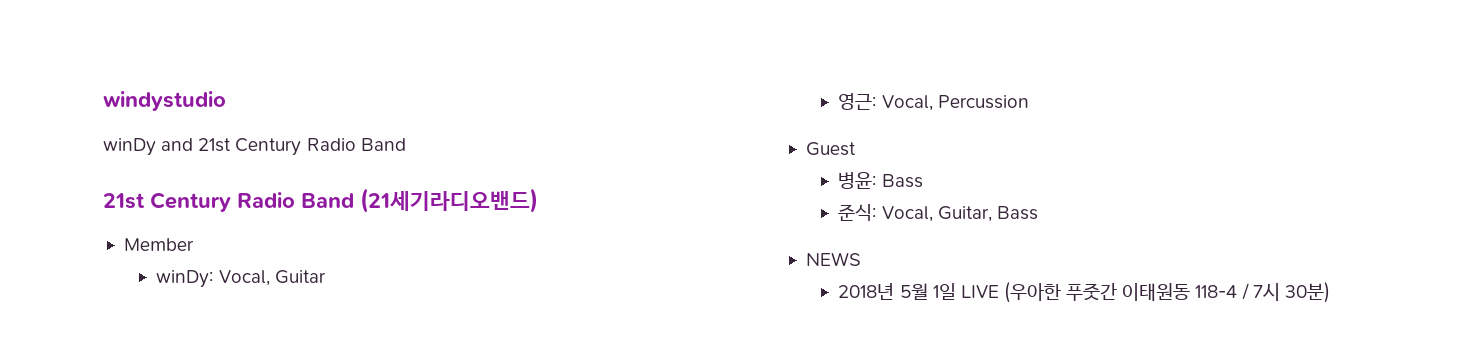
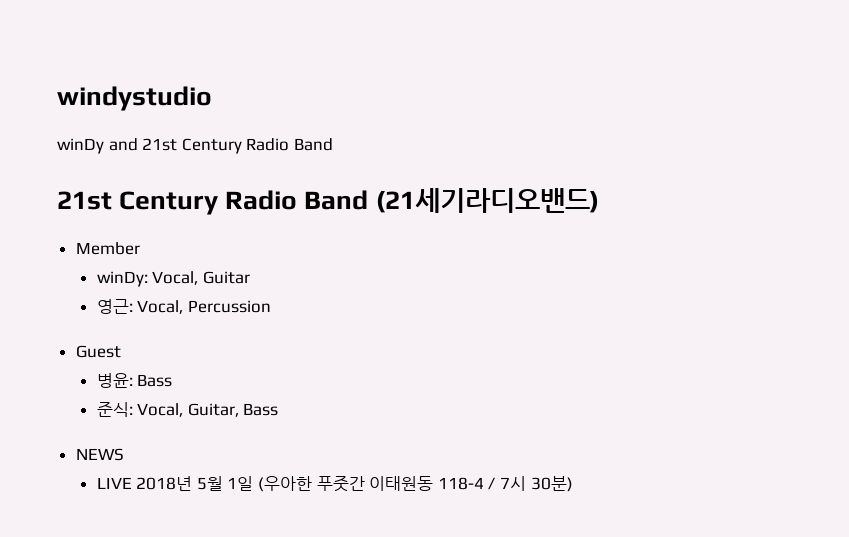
- 2018년 5월 1일 LIVE (우아한 푸줏간 이태원동 118-4 / 7시 30분)
+ LIVE 2018년 5월 1일 (우아한 푸줏간 이태원동 118-4 / 7시 30분)

